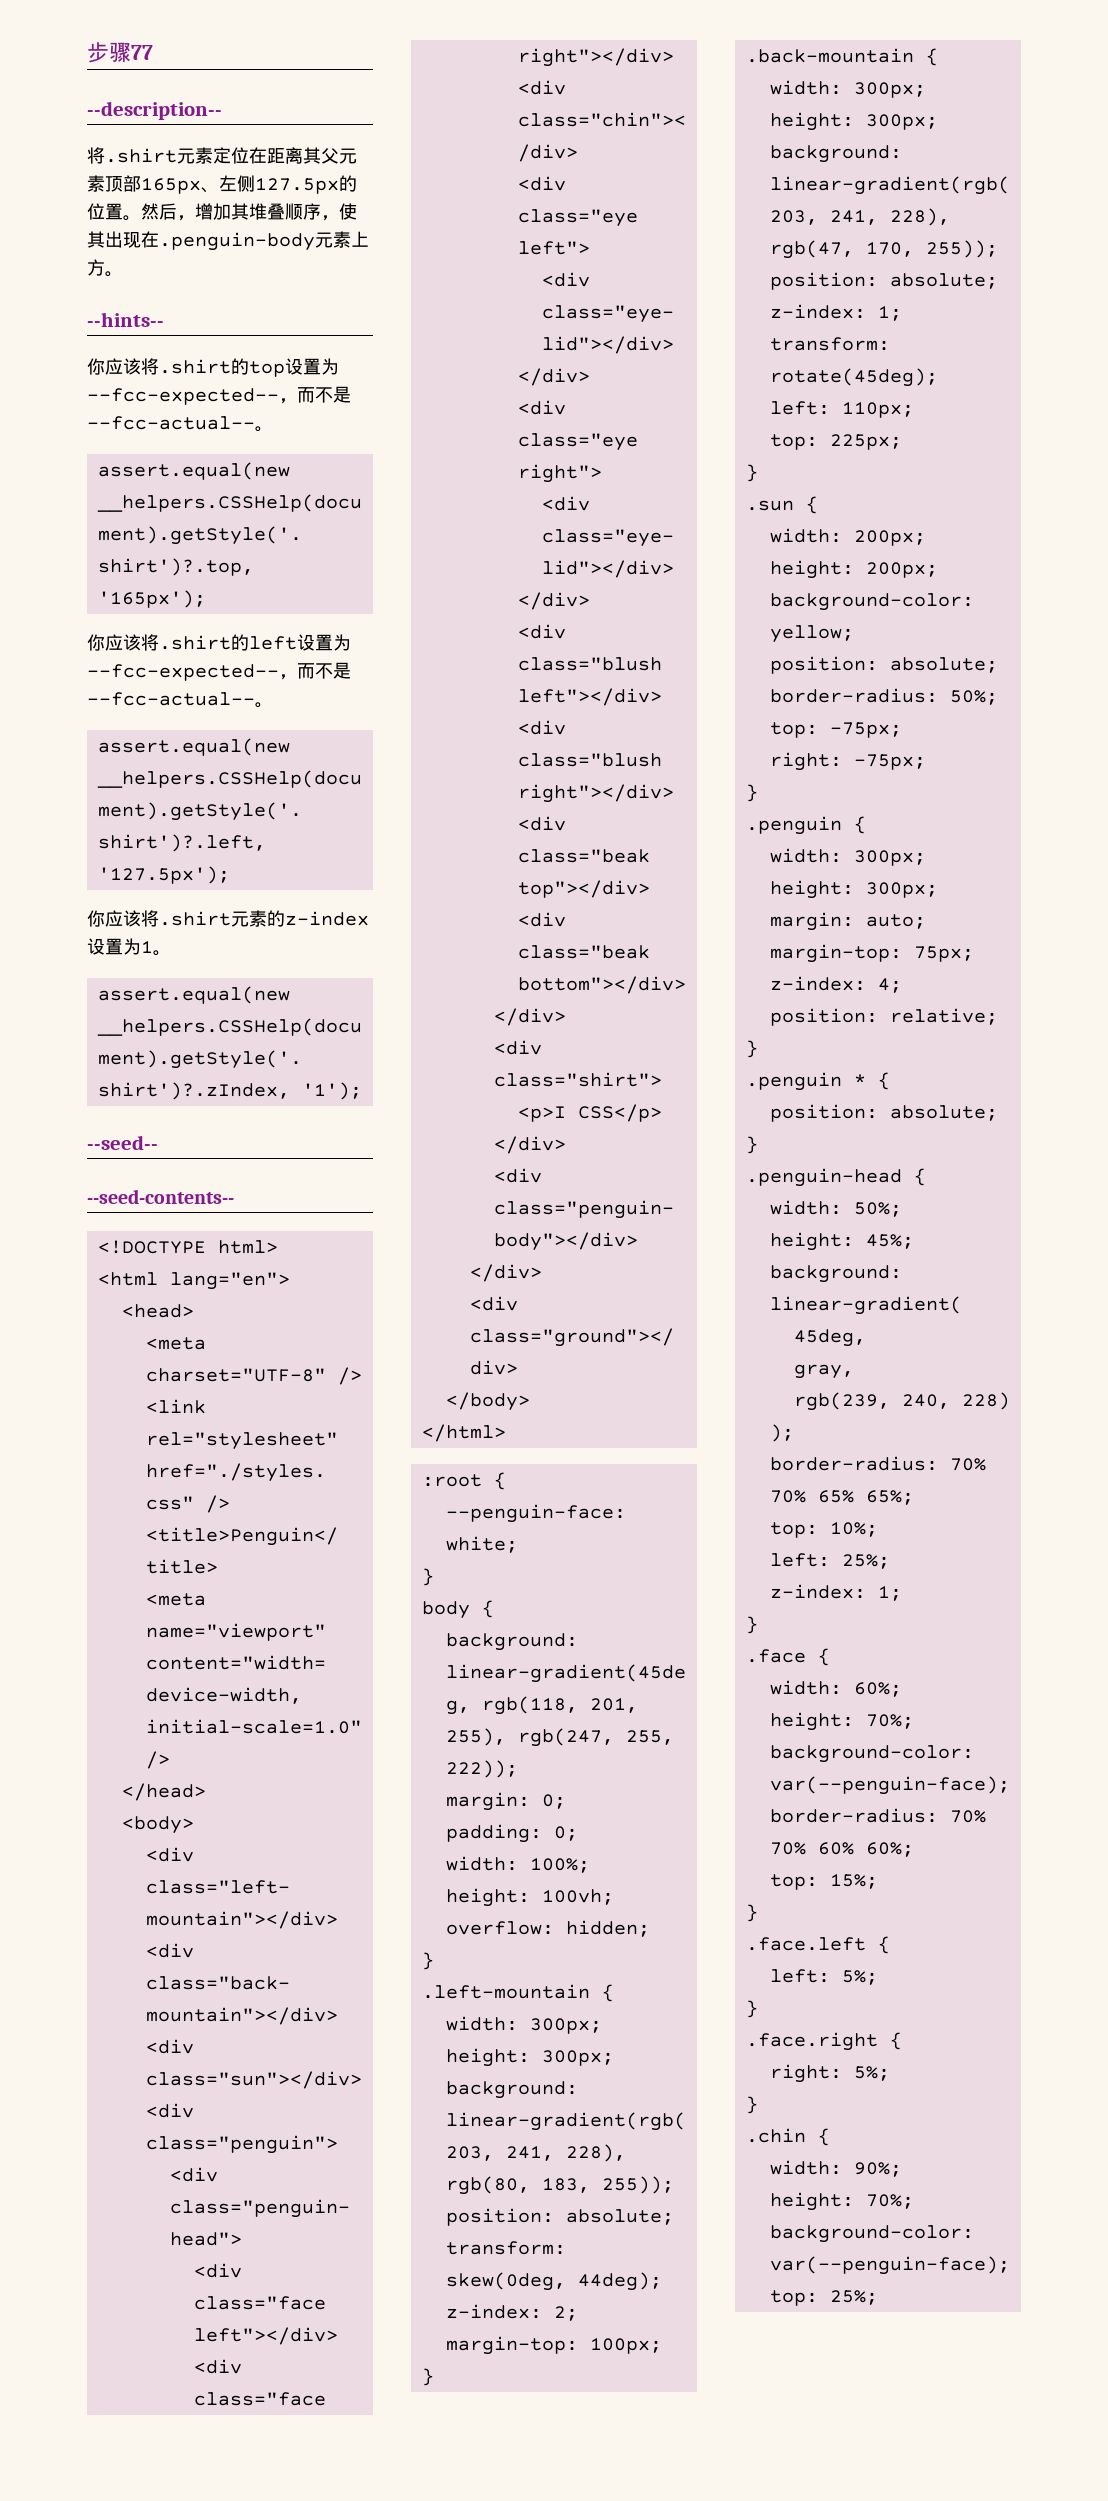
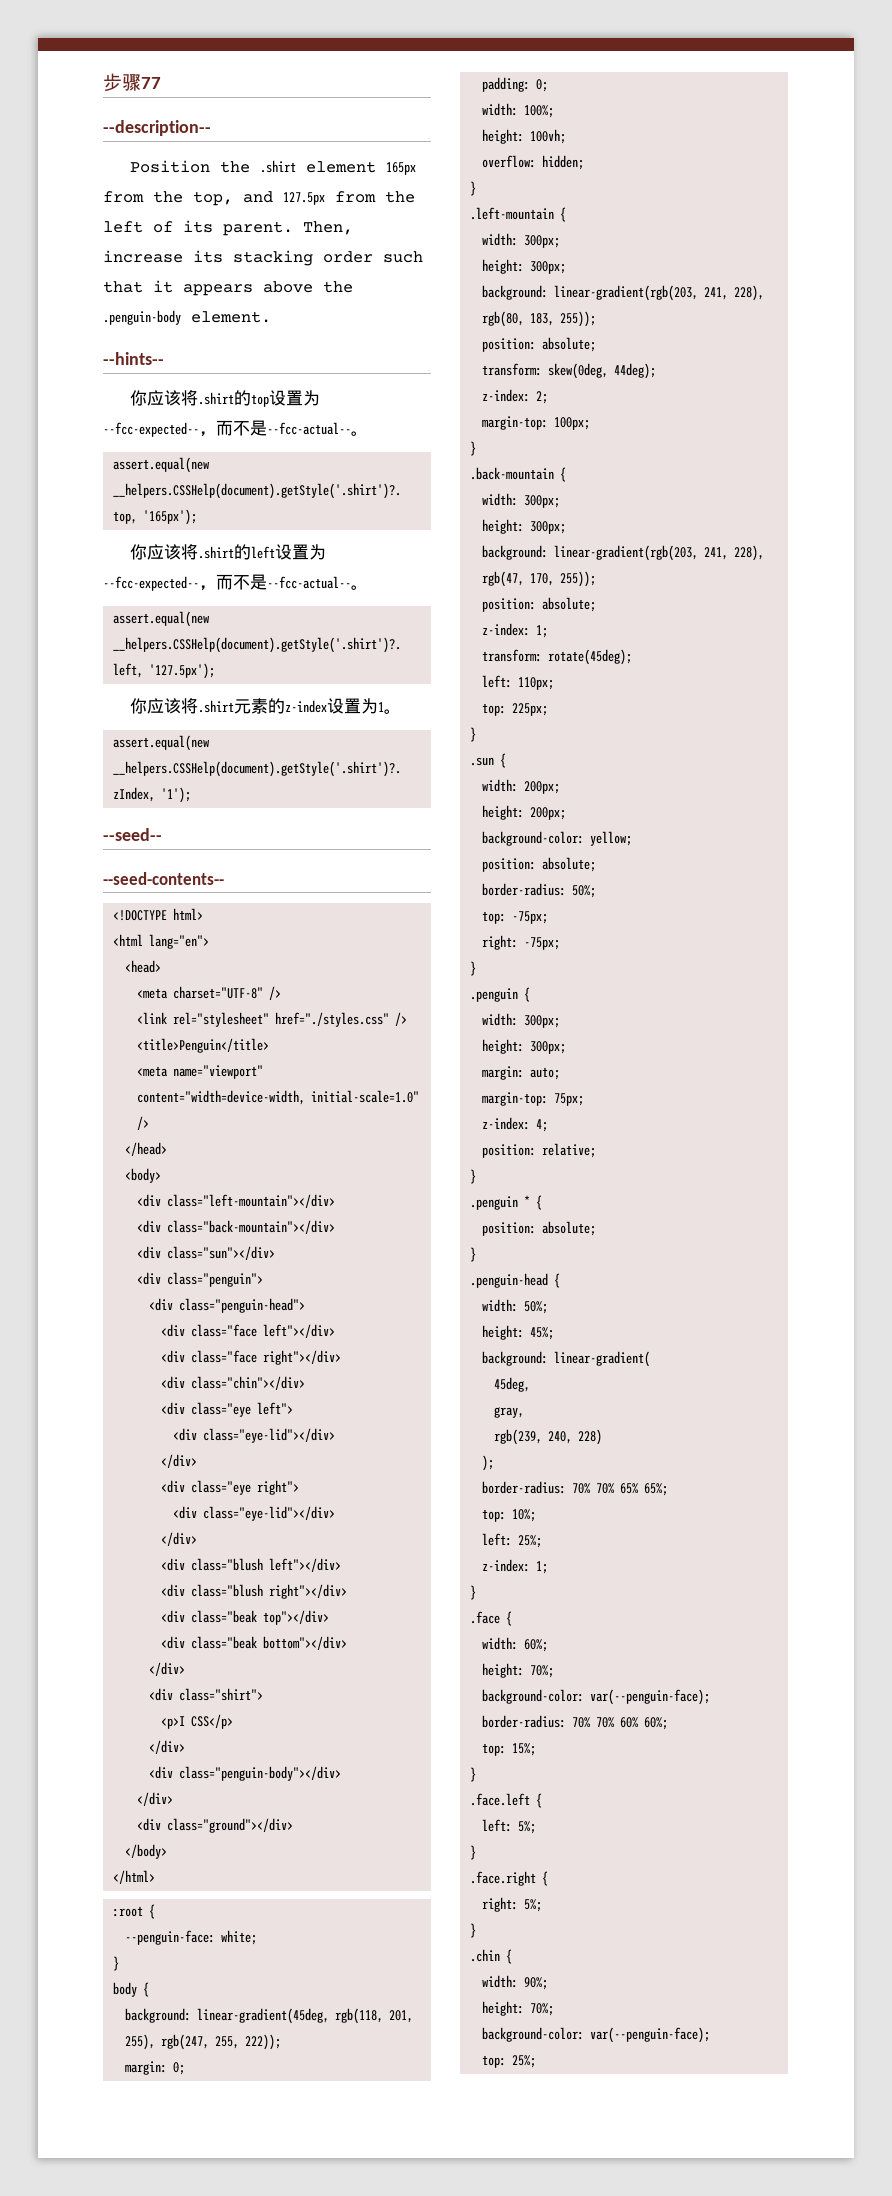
- 将.shirt元素定位在距离其父元素顶部165px、左侧127.5px的位置。然后，增加其堆叠顺序，使其出现在.penguin-body元素上方。
+ Position the .shirt element 165px from the top, and 127.5px from the left of its parent. Then, increase its stacking order such that it appears above the .penguin-body element.

